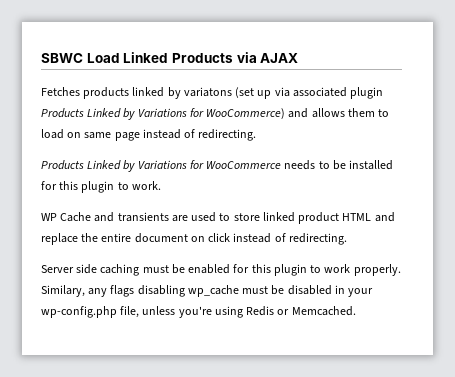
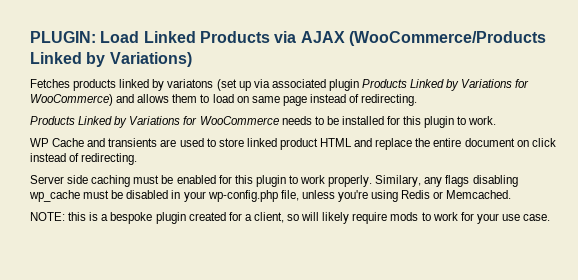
- SBWC Load Linked Products via AJAX
+ PLUGIN: Load Linked Products via AJAX (WooCommerce/Products Linked by Variations)
+ NOTE: this is a bespoke plugin created for a client, so will likely require mods to work for your use case.

